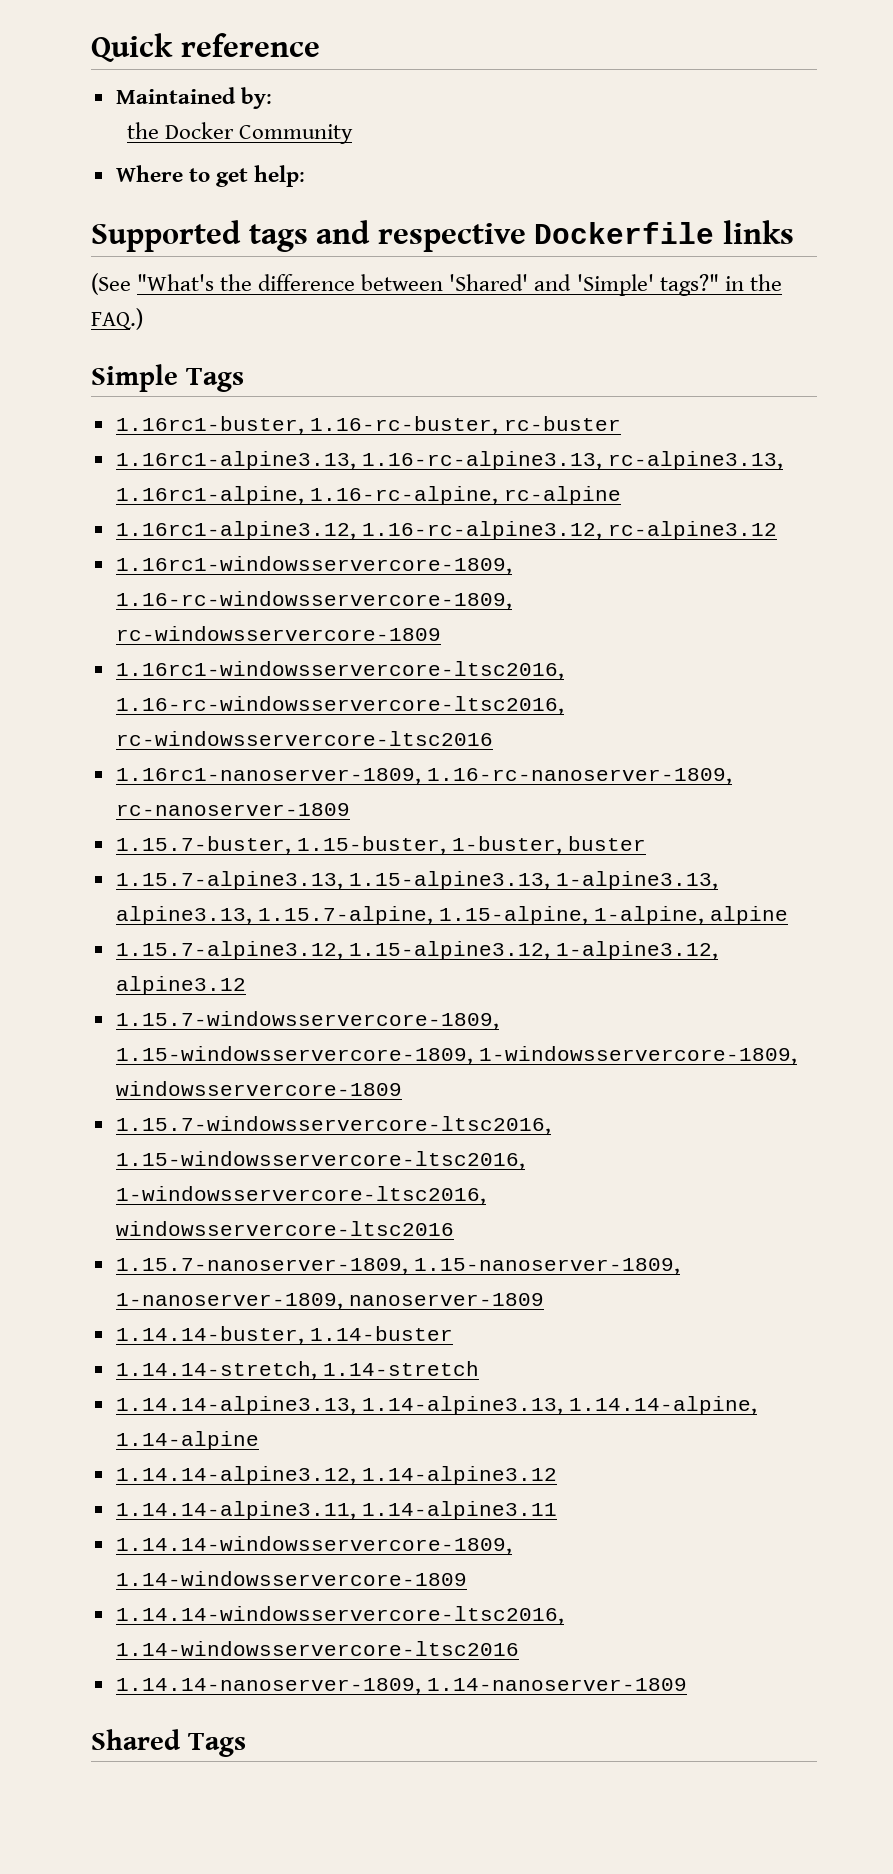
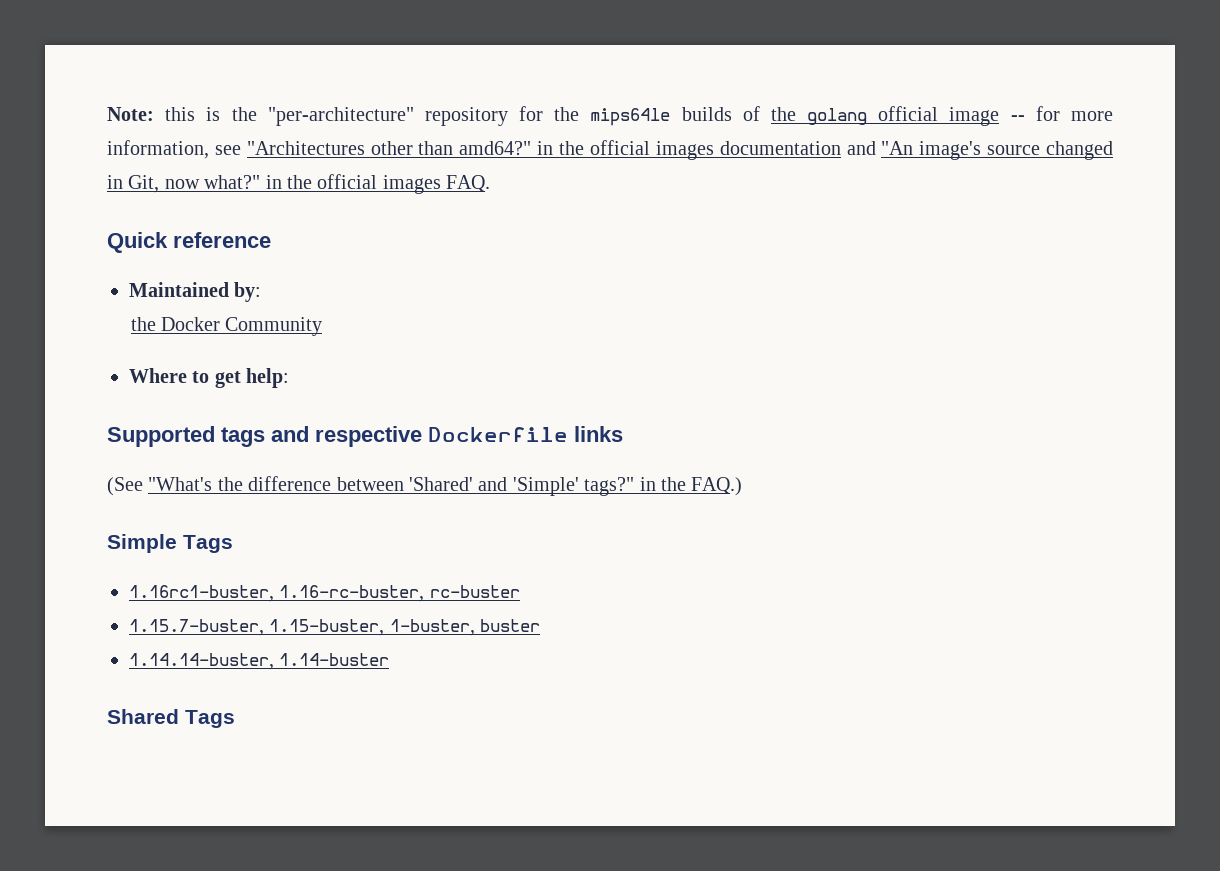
+ Note: this is the "per-architecture" repository for the mips64le builds of the golang official image -- for more information, see "Architectures other than amd64?" in the official images documentation and "An image's source changed in Git, now what?" in the official images FAQ.
- 1.16rc1-alpine3.13, 1.16-rc-alpine3.13, rc-alpine3.13, 1.16rc1-alpine, 1.16-rc-alpine, rc-alpine
- 1.16rc1-alpine3.12, 1.16-rc-alpine3.12, rc-alpine3.12
- 1.16rc1-windowsservercore-1809, 1.16-rc-windowsservercore-1809, rc-windowsservercore-1809
- 1.16rc1-windowsservercore-ltsc2016, 1.16-rc-windowsservercore-ltsc2016, rc-windowsservercore-ltsc2016
- 1.16rc1-nanoserver-1809, 1.16-rc-nanoserver-1809, rc-nanoserver-1809
  1.15.7-buster, 1.15-buster, 1-buster, buster
- 1.15.7-alpine3.13, 1.15-alpine3.13, 1-alpine3.13, alpine3.13, 1.15.7-alpine, 1.15-alpine, 1-alpine, alpine
- 1.15.7-alpine3.12, 1.15-alpine3.12, 1-alpine3.12, alpine3.12
- 1.15.7-windowsservercore-1809, 1.15-windowsservercore-1809, 1-windowsservercore-1809, windowsservercore-1809
- 1.15.7-windowsservercore-ltsc2016, 1.15-windowsservercore-ltsc2016, 1-windowsservercore-ltsc2016, windowsservercore-ltsc2016
- 1.15.7-nanoserver-1809, 1.15-nanoserver-1809, 1-nanoserver-1809, nanoserver-1809
  1.14.14-buster, 1.14-buster
- 1.14.14-stretch, 1.14-stretch
- 1.14.14-alpine3.13, 1.14-alpine3.13, 1.14.14-alpine, 1.14-alpine
- 1.14.14-alpine3.12, 1.14-alpine3.12
- 1.14.14-alpine3.11, 1.14-alpine3.11
- 1.14.14-windowsservercore-1809, 1.14-windowsservercore-1809
- 1.14.14-windowsservercore-ltsc2016, 1.14-windowsservercore-ltsc2016
- 1.14.14-nanoserver-1809, 1.14-nanoserver-1809

